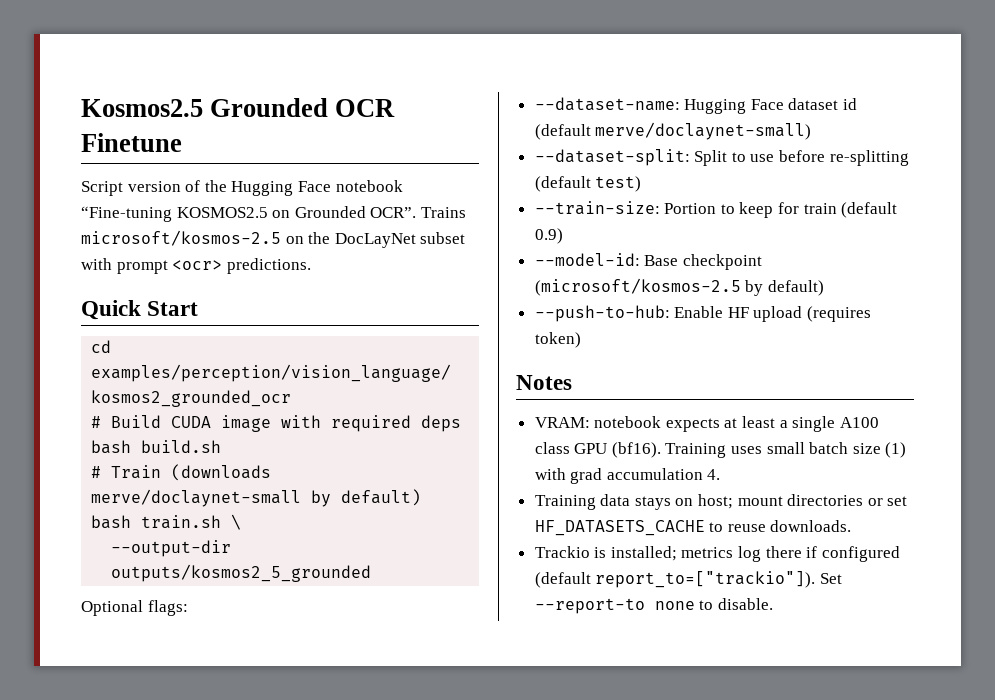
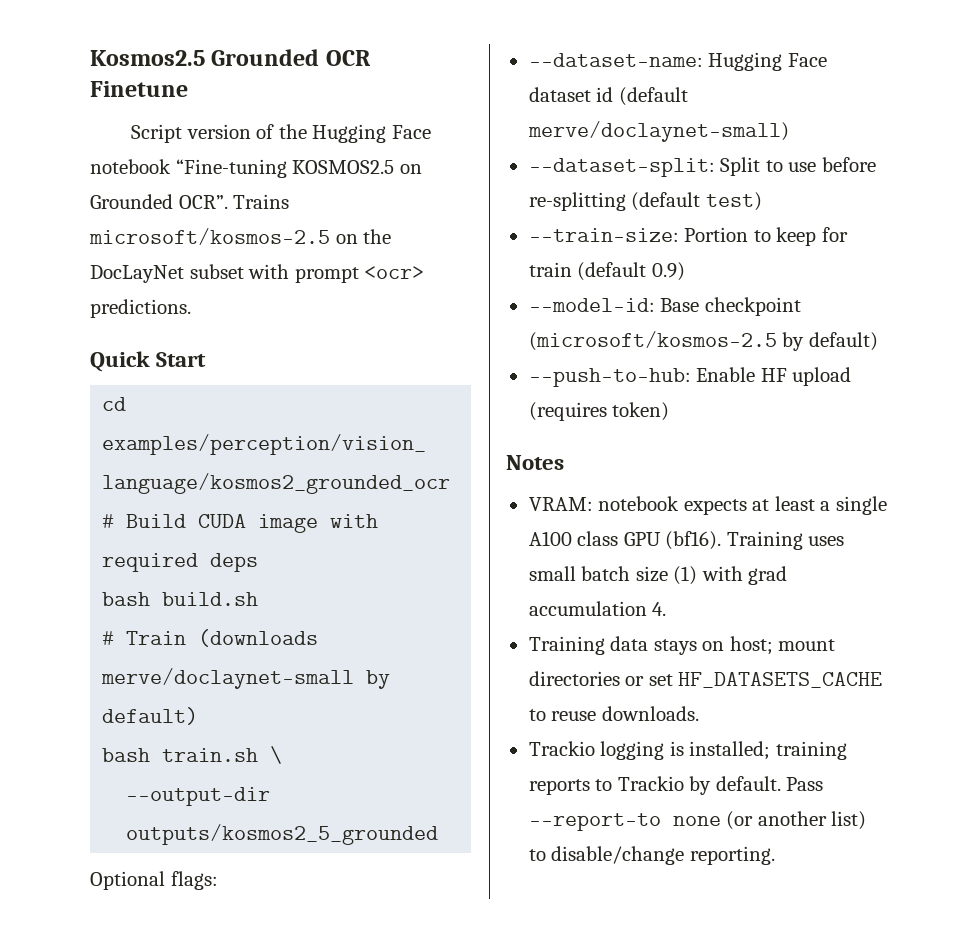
- Trackio is installed; metrics log there if configured (default report_to=["trackio"]). Set --report-to none to disable.
+ Trackio logging is installed; training reports to Trackio by default. Pass --report-to none (or another list) to disable/change reporting.

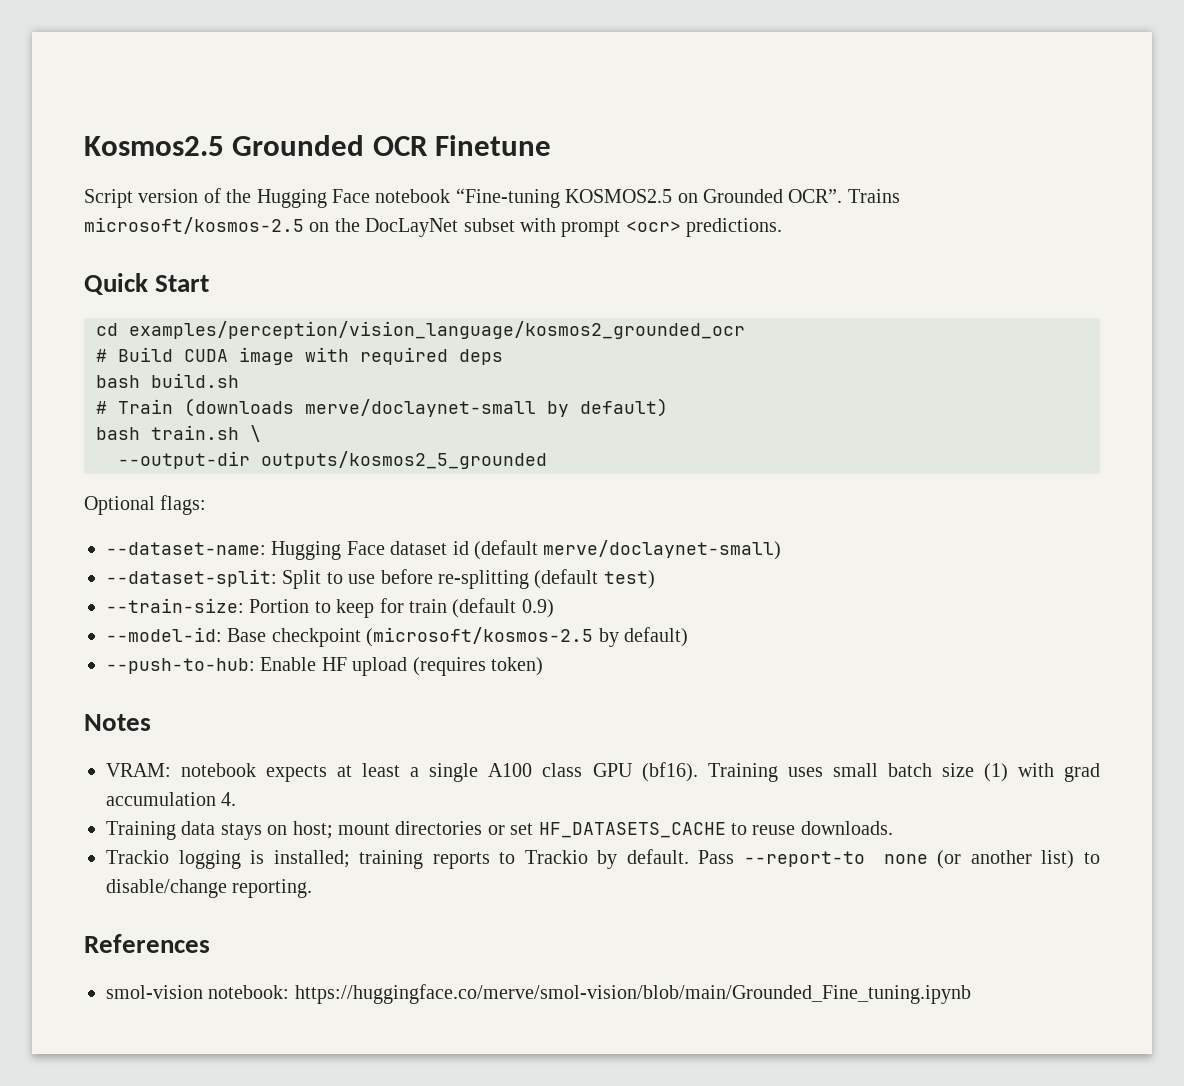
+ References
+ smol-vision notebook: https://huggingface.co/merve/smol-vision/blob/main/Grounded_Fine_tuning.ipynb

